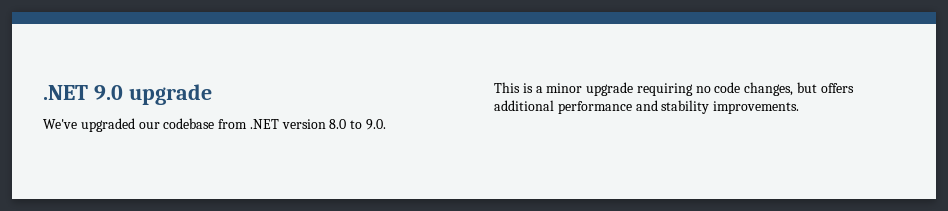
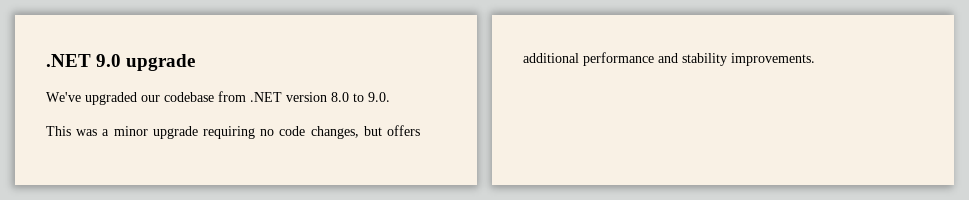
- This is a minor upgrade requiring no code changes, but offers additional performance and stability improvements.
+ This was a minor upgrade requiring no code changes, but offers additional performance and stability improvements.

